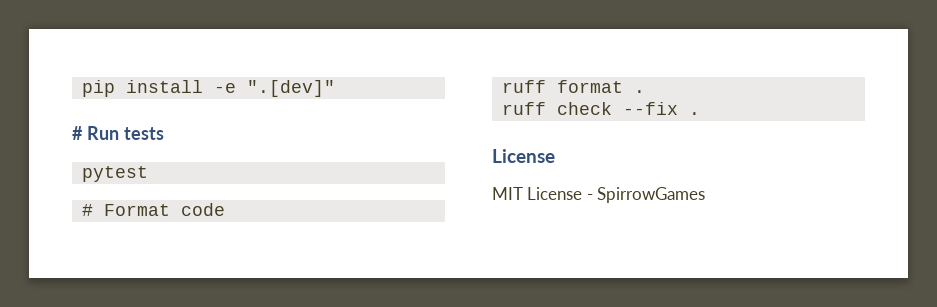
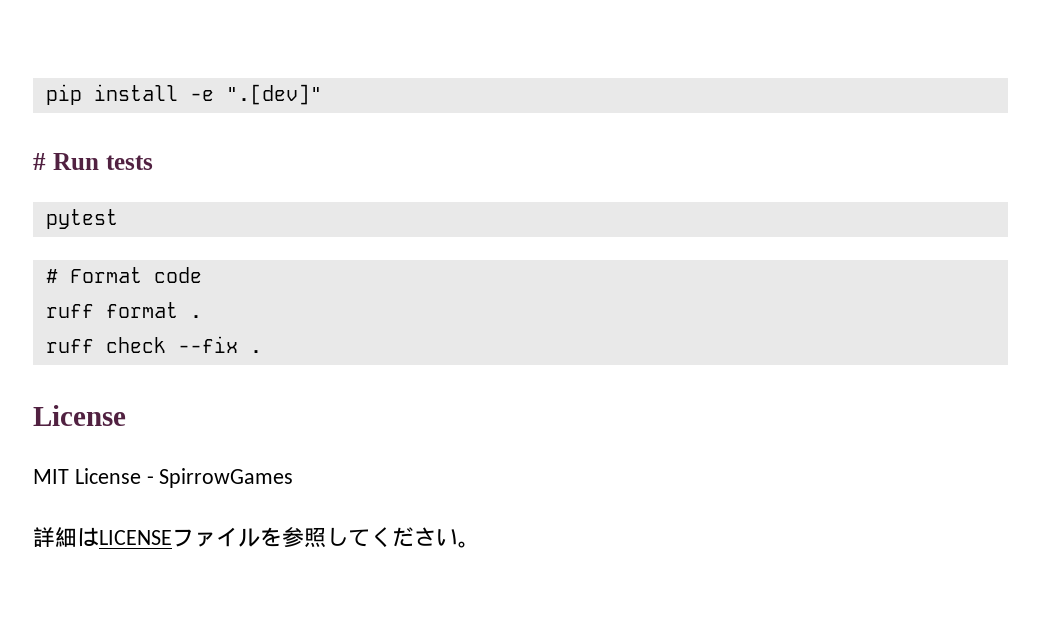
+ 詳細はLICENSEファイルを参照してください。

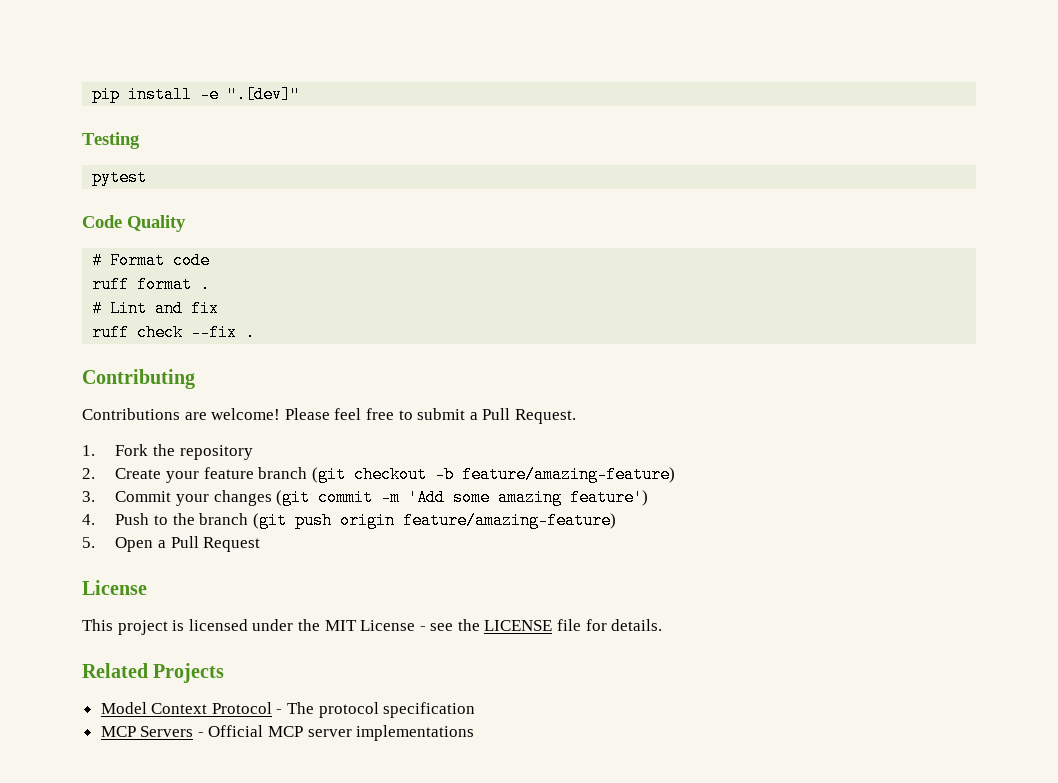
- # Run tests
+ Testing
+ Code Quality
+ # Lint and fix
  ruff check --fix .
+ Contributing
+ Contributions are welcome! Please feel free to submit a Pull Request.
+ 1. Fork the repository
+ 2. Create your feature branch (git checkout -b feature/amazing-feature)
+ 3. Commit your changes (git commit -m 'Add some amazing feature')
+ 4. Push to the branch (git push origin feature/amazing-feature)
+ 5. Open a Pull Request
  License
- MIT License - SpirrowGames
- 詳細はLICENSEファイルを参照してください。
+ This project is licensed under the MIT License - see the LICENSE file for details.
+ Related Projects
+ Model Context Protocol - The protocol specification
+ MCP Servers - Official MCP server implementations

